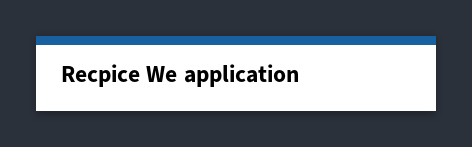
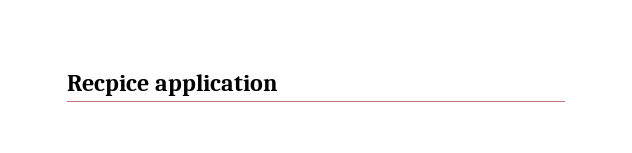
- Recpice We application
+ Recpice application

